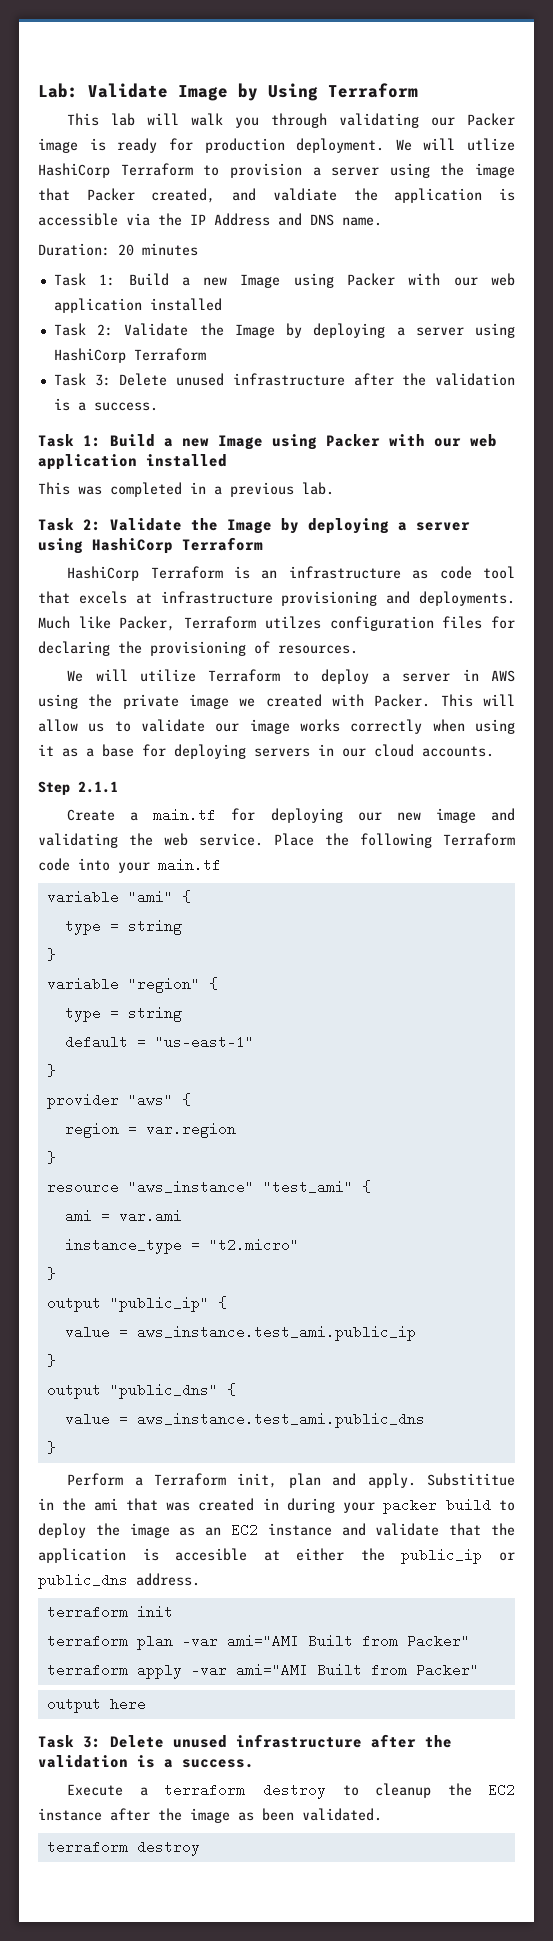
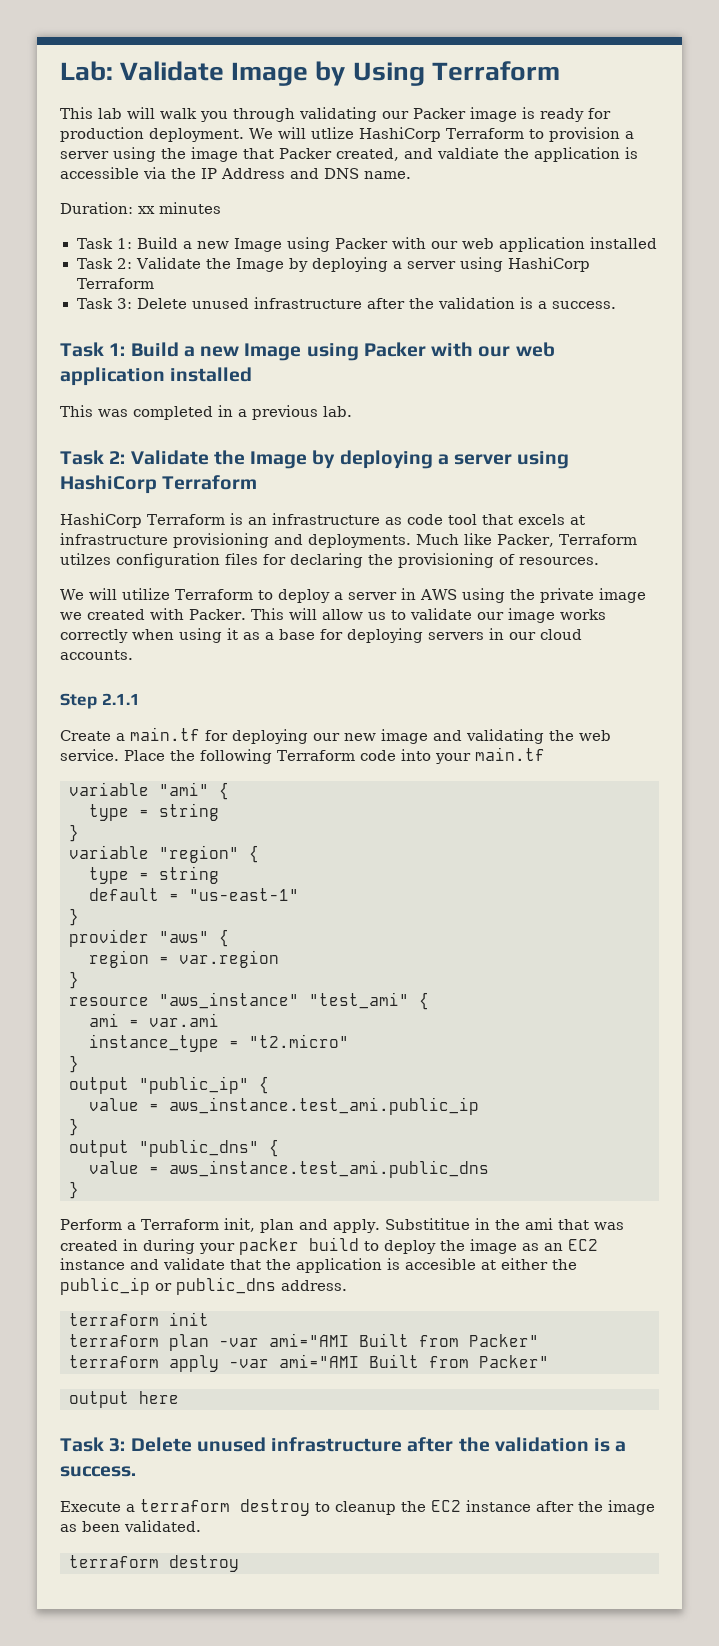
- Duration: 20 minutes
+ Duration: xx minutes

